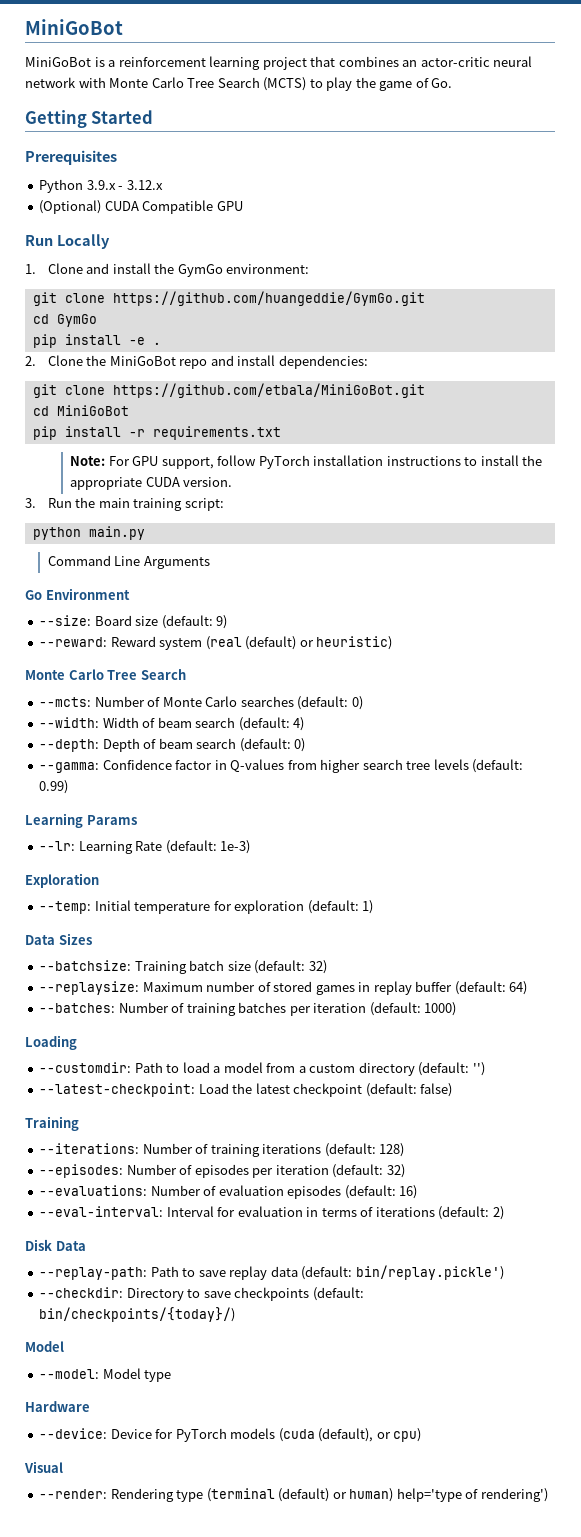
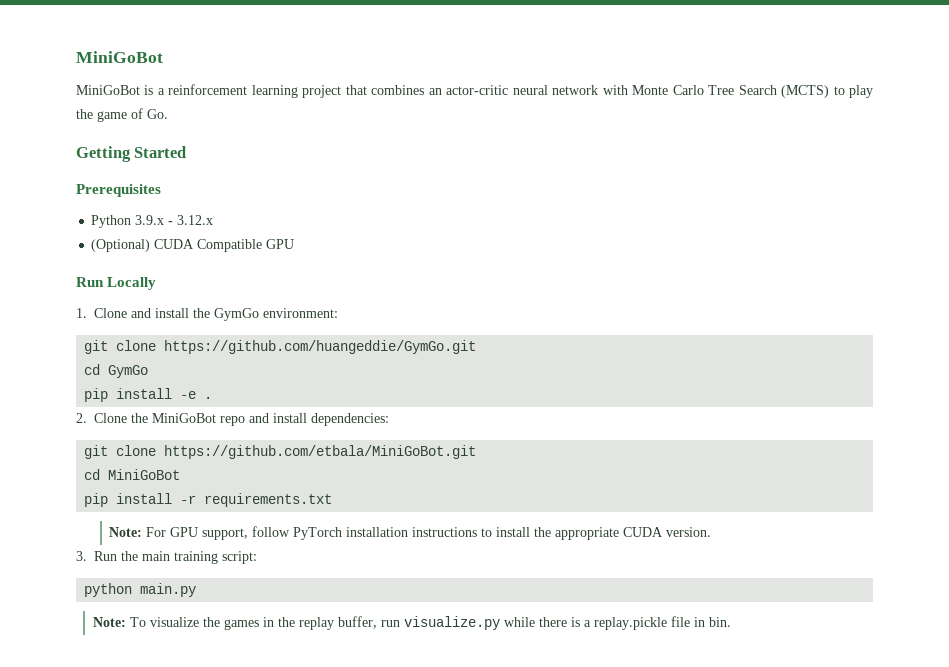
- Command Line Arguments
- Go Environment
- --size: Board size (default: 9)
- --reward: Reward system (real (default) or heuristic)
- Monte Carlo Tree Search
- --mcts: Number of Monte Carlo searches (default: 0)
- --width: Width of beam search (default: 4)
- --depth: Depth of beam search (default: 0)
- --gamma: Confidence factor in Q-values from higher search tree levels (default: 0.99)
- Learning Params
- --lr: Learning Rate (default: 1e-3)
- Exploration
- --temp: Initial temperature for exploration (default: 1)
- Data Sizes
- --batchsize: Training batch size (default: 32)
- --replaysize: Maximum number of stored games in replay buffer (default: 64)
- --batches: Number of training batches per iteration (default: 1000)
- Loading
- --customdir: Path to load a model from a custom directory (default: '')
- --latest-checkpoint: Load the latest checkpoint (default: false)
- Training
- --iterations: Number of training iterations (default: 128)
- --episodes: Number of episodes per iteration (default: 32)
- --evaluations: Number of evaluation episodes (default: 16)
- --eval-interval: Interval for evaluation in terms of iterations (default: 2)
- Disk Data
- --replay-path: Path to save replay data (default: bin/replay.pickle')
- --checkdir: Directory to save checkpoints (default: bin/checkpoints/{today}/)
- Model
- --model: Model type
- Hardware
- --device: Device for PyTorch models (cuda (default), or cpu)
- Visual
- --render: Rendering type (terminal (default) or human) help='type of rendering')
+ Note: To visualize the games in the replay buffer, run visualize.py while there is a replay.pickle file in bin.

